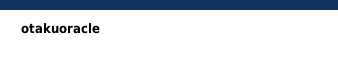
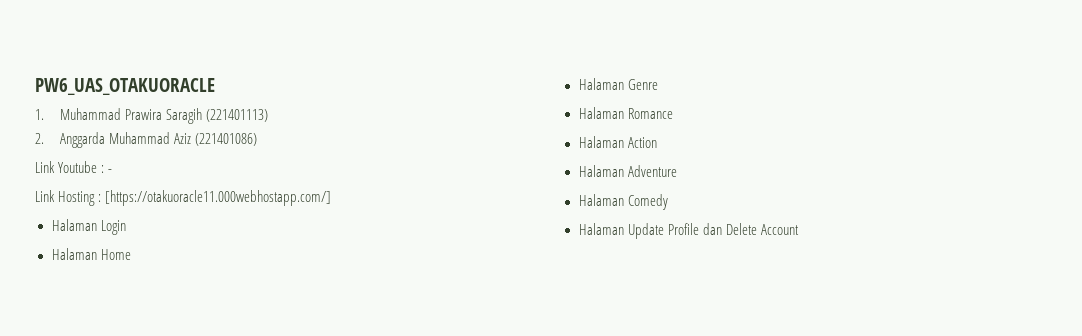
- otakuoracle
+ PW6_UAS_OTAKUORACLE
+ 1. Muhammad Prawira Saragih (221401113)
+ 2. Anggarda Muhammad Aziz (221401086)
+ Link Youtube : -
+ Link Hosting : [https://otakuoracle11.000webhostapp.com/]
+ Halaman Login
+ Halaman Home
+ Halaman Genre
+ Halaman Romance
+ Halaman Action
+ Halaman Adventure
+ Halaman Comedy
+ Halaman Update Profile dan Delete Account

